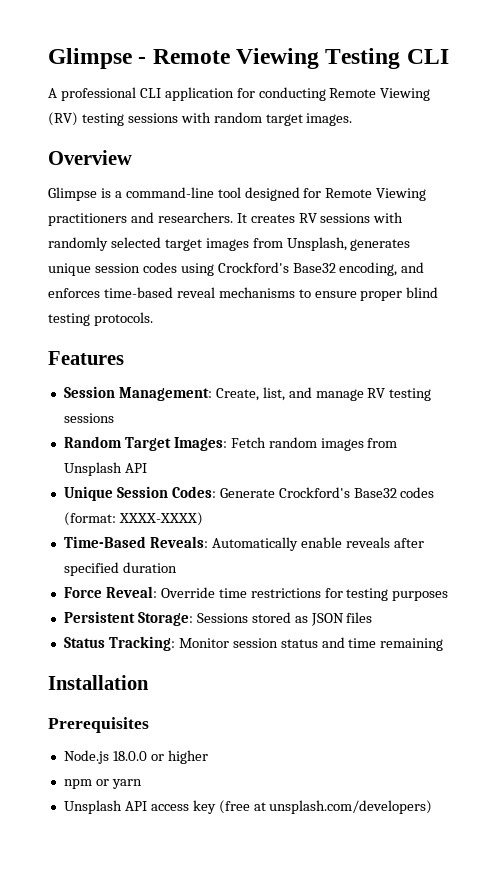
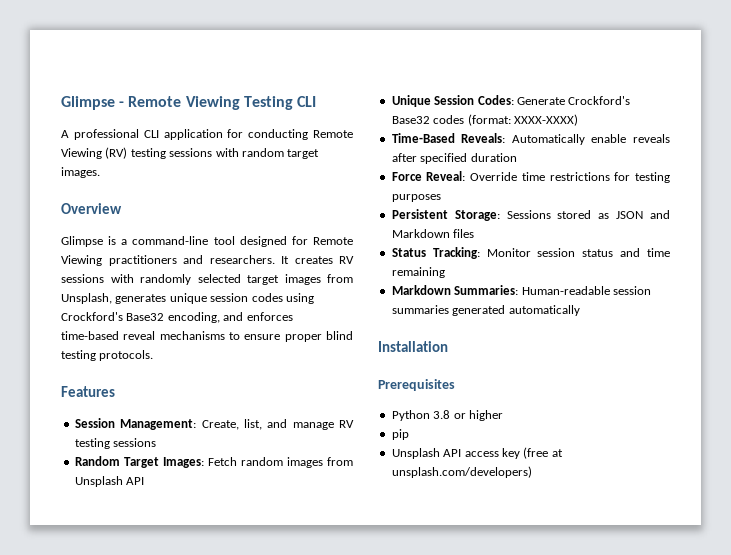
- Persistent Storage: Sessions stored as JSON files
+ Persistent Storage: Sessions stored as JSON and Markdown files
+ Markdown Summaries: Human-readable session summaries generated automatically
- Node.js 18.0.0 or higher
+ Python 3.8 or higher
- npm or yarn
+ pip

